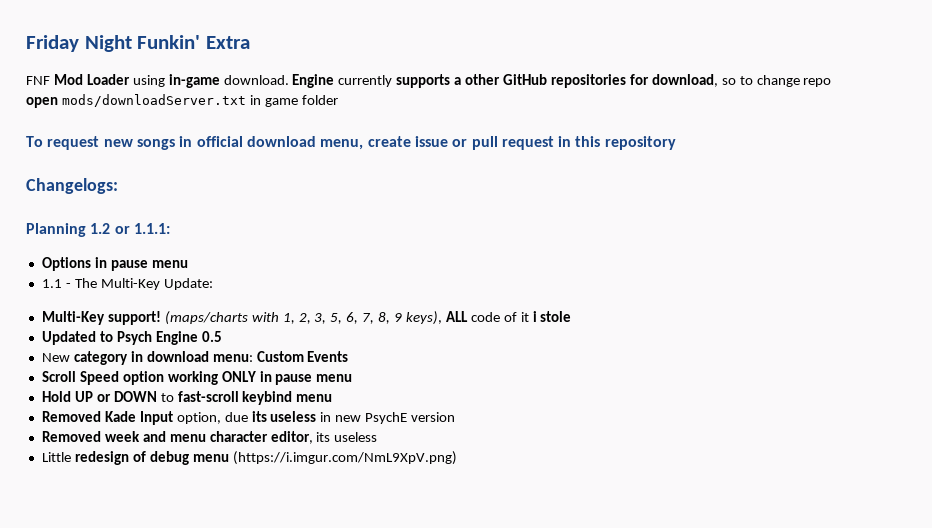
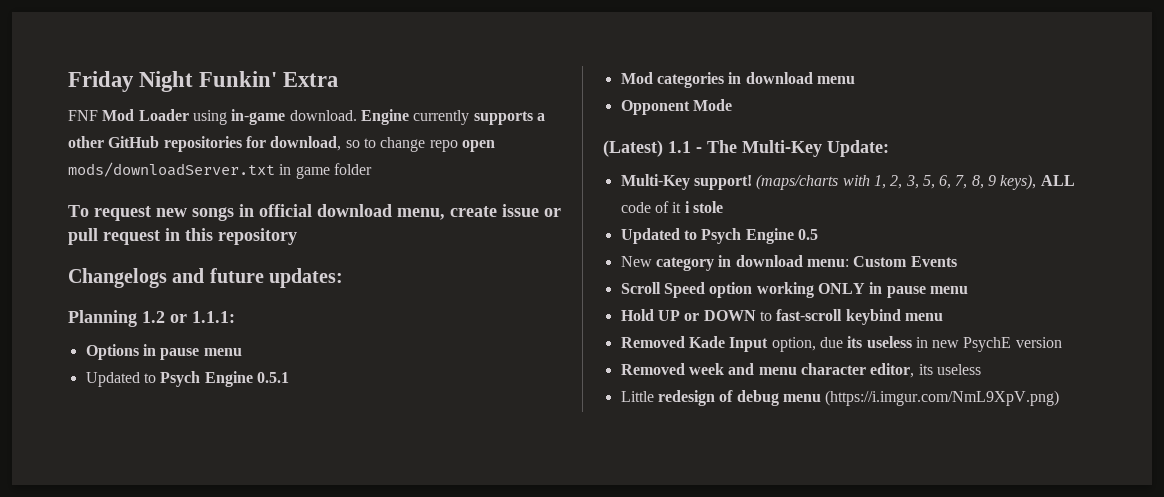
- Changelogs:
+ Changelogs and future updates:
- 1.1 - The Multi-Key Update:
+ Updated to Psych Engine 0.5.1
+ Mod categories in download menu
+ Opponent Mode
+ (Latest) 1.1 - The Multi-Key Update:

